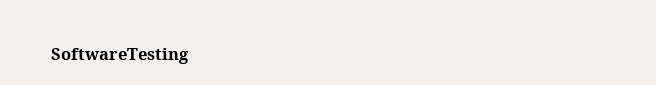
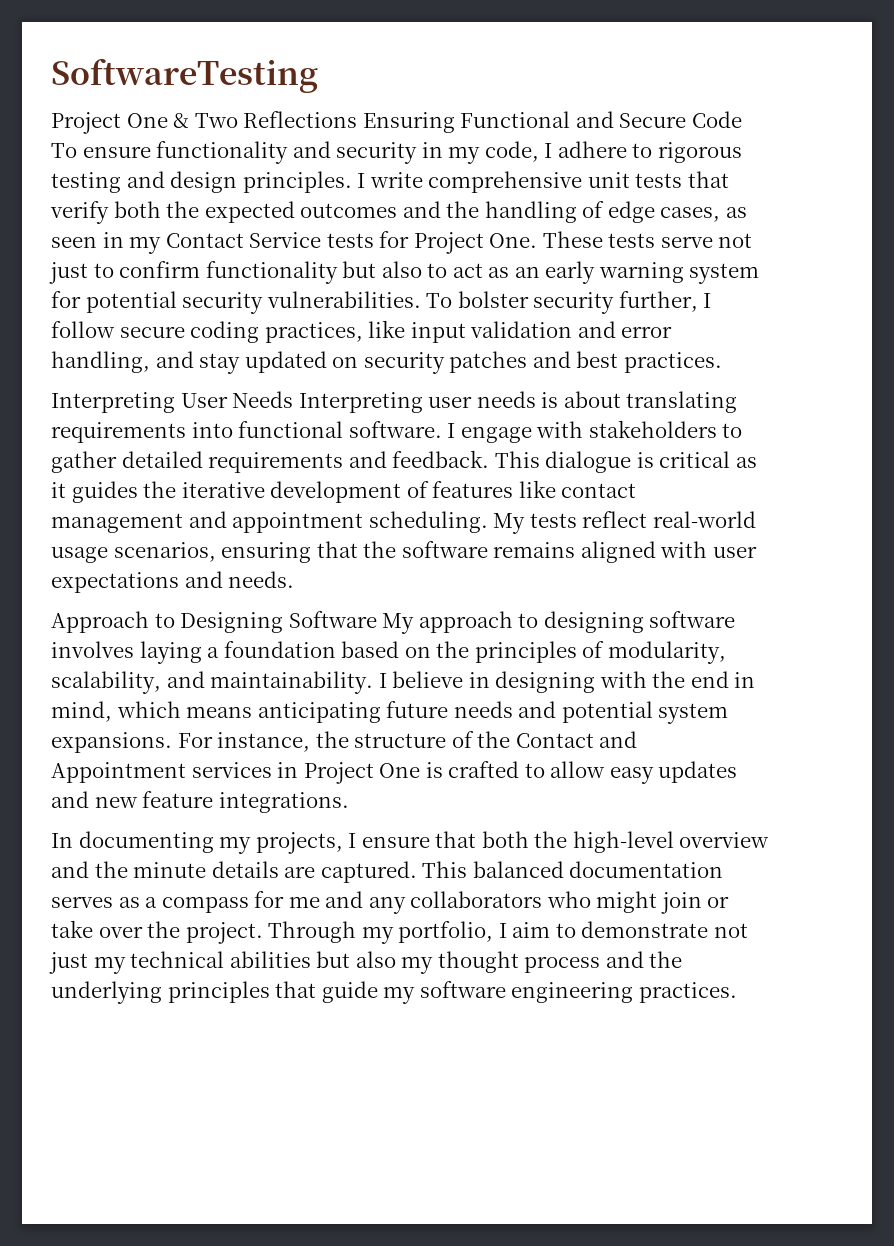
+ Project One & Two Reflections Ensuring Functional and Secure Code To ensure functionality and security in my code, I adhere to rigorous testing and design principles. I write comprehensive unit tests that verify both the expected outcomes and the handling of edge cases, as seen in my Contact Service tests for Project One. These tests serve not just to confirm functionality but also to act as an early warning system for potential security vulnerabilities. To bolster security further, I follow secure coding practices, like input validation and error handling, and stay updated on security patches and best practices.
+ Interpreting User Needs Interpreting user needs is about translating requirements into functional software. I engage with stakeholders to gather detailed requirements and feedback. This dialogue is critical as it guides the iterative development of features like contact management and appointment scheduling. My tests reflect real-world usage scenarios, ensuring that the software remains aligned with user expectations and needs.
+ Approach to Designing Software My approach to designing software involves laying a foundation based on the principles of modularity, scalability, and maintainability. I believe in designing with the end in mind, which means anticipating future needs and potential system expansions. For instance, the structure of the Contact and Appointment services in Project One is crafted to allow easy updates and new feature integrations.
+ In documenting my projects, I ensure that both the high-level overview and the minute details are captured. This balanced documentation serves as a compass for me and any collaborators who might join or take over the project. Through my portfolio, I aim to demonstrate not just my technical abilities but also my thought process and the underlying principles that guide my software engineering practices.

